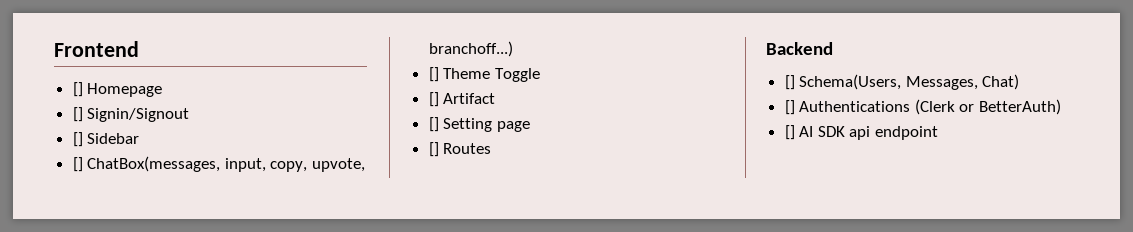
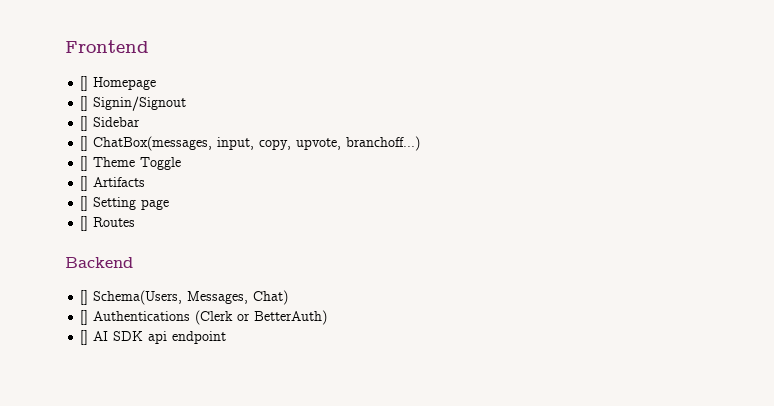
- [] Artifact
+ [] Artifacts

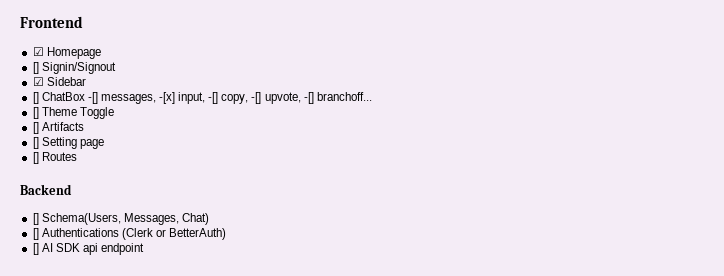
- [] Homepage
+ ☑ Homepage
- [] Sidebar
+ ☑ Sidebar
- [] ChatBox(messages, input, copy, upvote, branchoff...)
+ [] ChatBox -[] messages, -[x] input, -[] copy, -[] upvote, -[] branchoff...

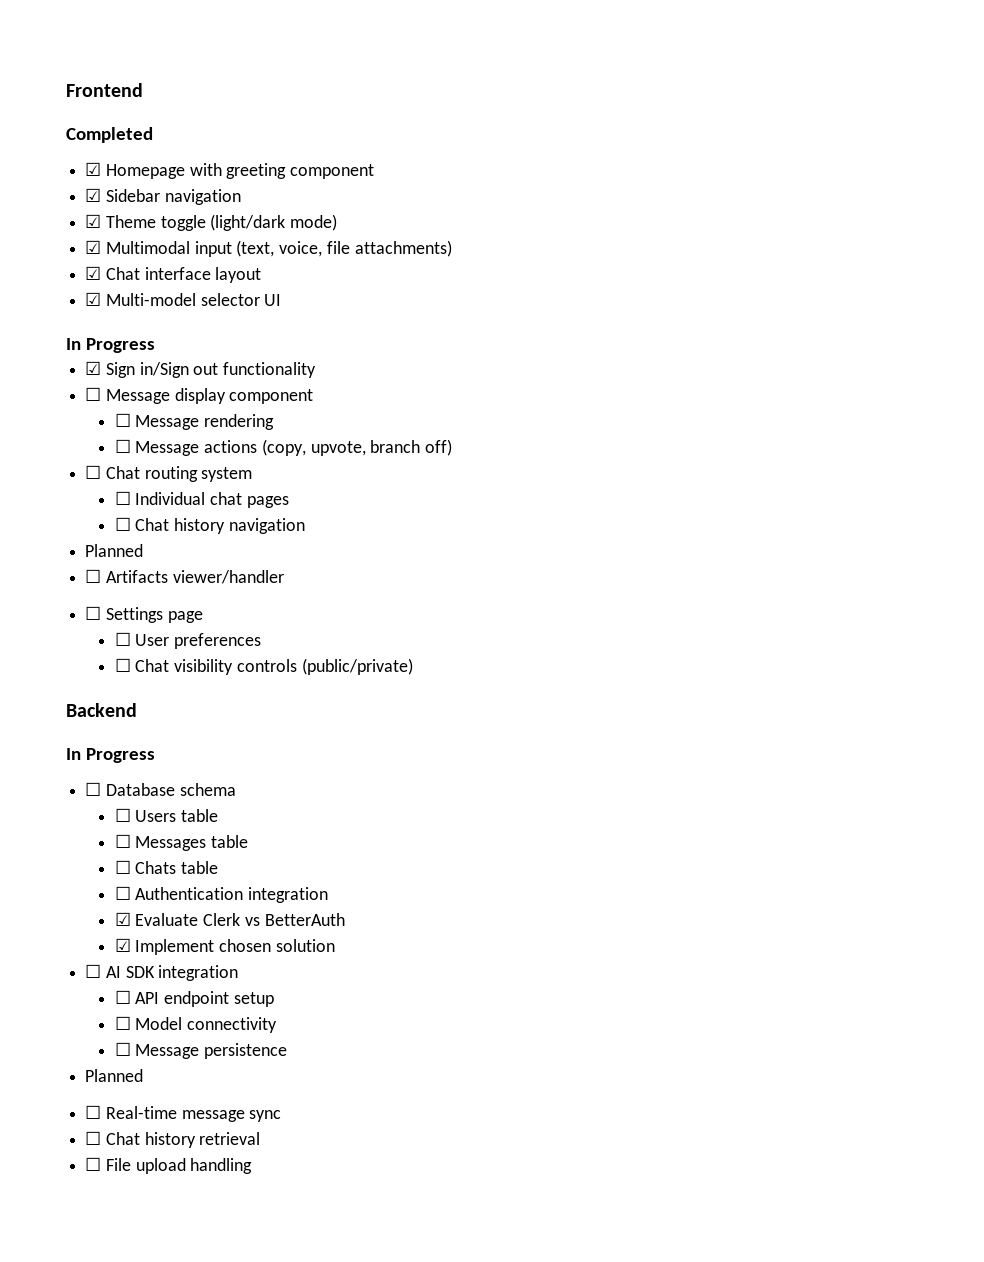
+ Completed
- ☑ Homepage
- [] Signin/Signout
+ ☑ Homepage with greeting component
- ☑ Sidebar
- [] ChatBox -[] messages, -[x] input, -[] copy, -[] upvote, -[] branchoff...
- [] Theme Toggle
- [] Artifacts
- [] Setting page
- [] Routes
+ ☑ Sidebar navigation
+ ☑ Theme toggle (light/dark mode)
+ ☑ Multimodal input (text, voice, file attachments)
+ ☑ Chat interface layout
+ ☑ Multi-model selector UI
+ In Progress
+ ☑ Sign in/Sign out functionality
+ ☐ Message display component
+ ☐ Message rendering
+ ☐ Message actions (copy, upvote, branch off)
+ ☐ Chat routing system
+ ☐ Individual chat pages
+ ☐ Chat history navigation
+ Planned
+ ☐ Artifacts viewer/handler
+ ☐ Settings page
+ ☐ User preferences
+ ☐ Chat visibility controls (public/private)
  Backend
- [] Schema(Users, Messages, Chat)
- [] Authentications (Clerk or BetterAuth)
- [] AI SDK api endpoint
+ In Progress
+ ☐ Database schema
+ ☐ Users table
+ ☐ Messages table
+ ☐ Chats table
+ ☐ Authentication integration
+ ☑ Evaluate Clerk vs BetterAuth
+ ☑ Implement chosen solution
+ ☐ AI SDK integration
+ ☐ API endpoint setup
+ ☐ Model connectivity
+ ☐ Message persistence
+ Planned
+ ☐ Real-time message sync
+ ☐ Chat history retrieval
+ ☐ File upload handling

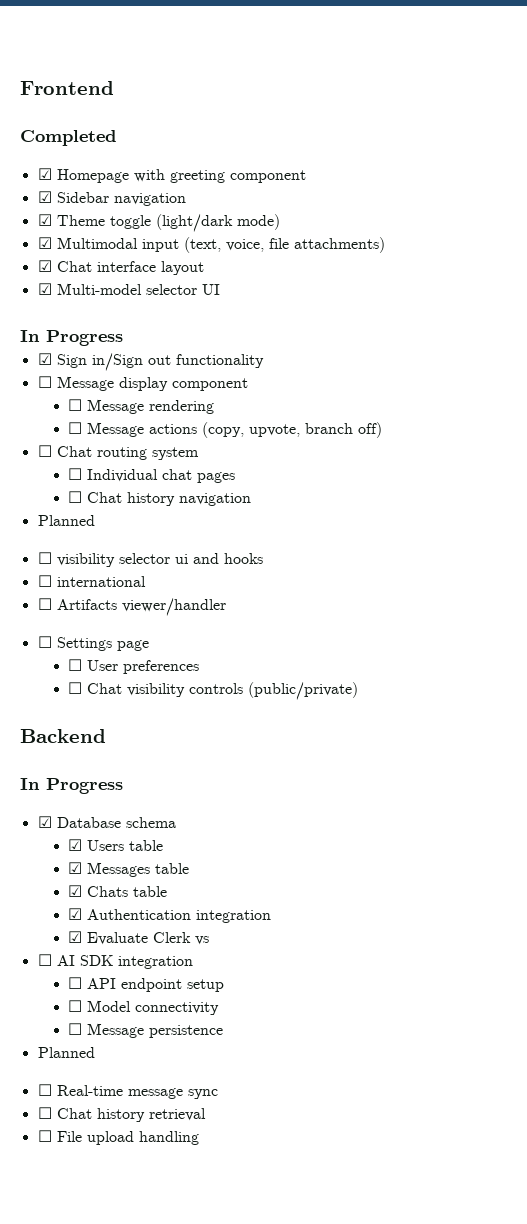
+ ☐ visibility selector ui and hooks
+ ☐ international
- ☐ Database schema
+ ☑ Database schema
- ☐ Users table
+ ☑ Users table
- ☐ Messages table
+ ☑ Messages table
- ☐ Chats table
+ ☑ Chats table
- ☐ Authentication integration
+ ☑ Authentication integration
- ☑ Evaluate Clerk vs BetterAuth
- ☑ Implement chosen solution
+ ☑ Evaluate Clerk vs

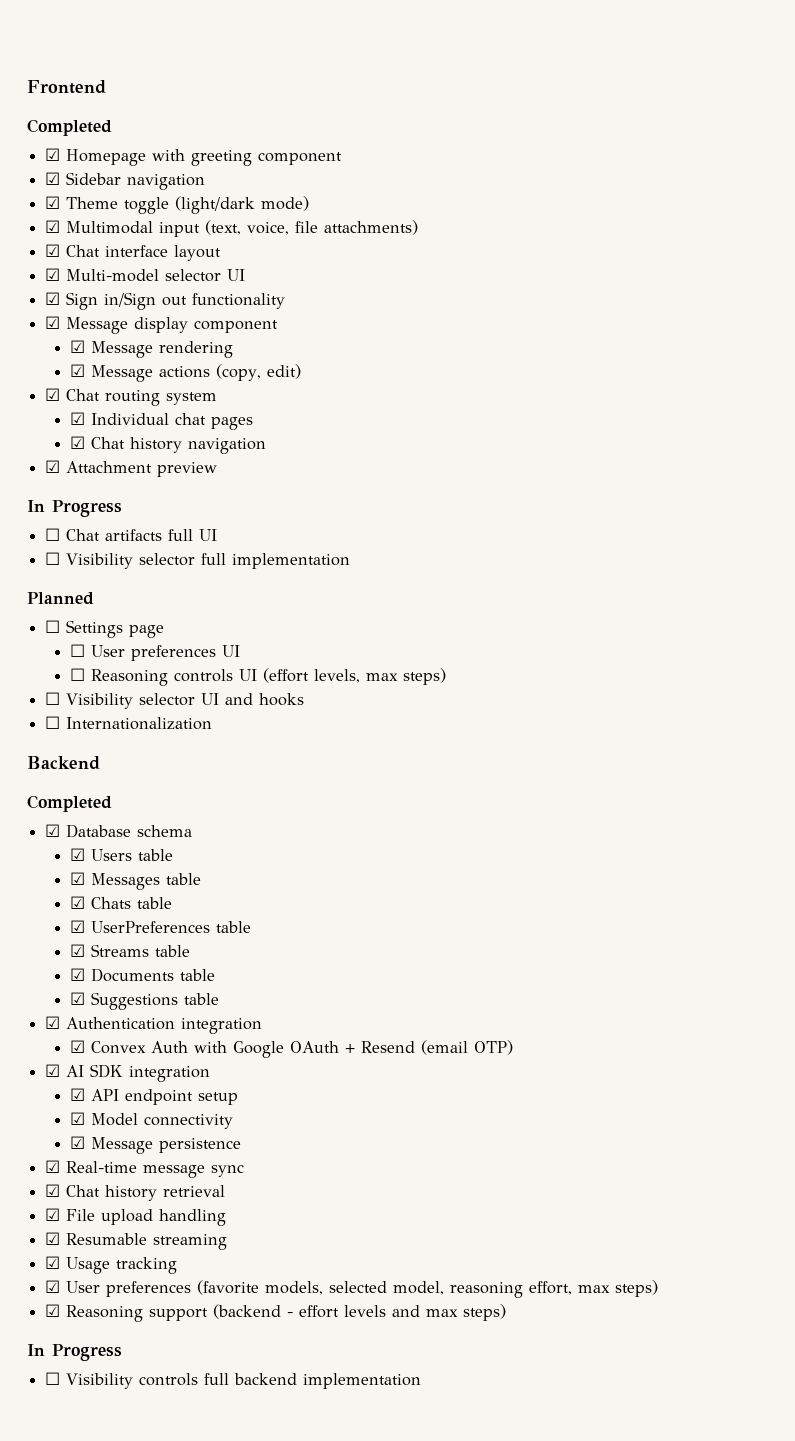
  ☑ Multi-model selector UI
- In Progress
- ☐ Message display component
+ ☑ Message display component
- ☐ Message rendering
+ ☑ Message rendering
- ☐ Message actions (copy, upvote, branch off)
- ☐ Chat routing system
+ ☑ Message actions (copy, edit)
+ ☑ Chat routing system
- ☐ Individual chat pages
+ ☑ Individual chat pages
- ☐ Chat history navigation
+ ☑ Chat history navigation
+ ☑ Attachment preview
+ In Progress
+ ☐ Chat artifacts full UI
+ ☐ Visibility selector full implementation
  Planned
- ☐ visibility selector ui and hooks
- ☐ international
- ☐ Artifacts viewer/handler
- ☐ User preferences
- ☐ Chat visibility controls (public/private)
+ ☐ User preferences UI
+ ☐ Reasoning controls UI (effort levels, max steps)
+ ☐ Visibility selector UI and hooks
+ ☐ Internationalization
  Backend
- In Progress
+ Completed
+ ☑ UserPreferences table
+ ☑ Streams table
+ ☑ Documents table
+ ☑ Suggestions table
  ☑ Authentication integration
- ☑ Evaluate Clerk vs
- ☐ AI SDK integration
+ ☑ Convex Auth with Google OAuth + Resend (email OTP)
+ ☑ AI SDK integration
- ☐ API endpoint setup
+ ☑ API endpoint setup
- ☐ Model connectivity
+ ☑ Model connectivity
- ☐ Message persistence
- Planned
- ☐ Real-time message sync
+ ☑ Message persistence
+ ☑ Real-time message sync
- ☐ Chat history retrieval
+ ☑ Chat history retrieval
- ☐ File upload handling
+ ☑ File upload handling
+ ☑ Resumable streaming
+ ☑ Usage tracking
+ ☑ User preferences (favorite models, selected model, reasoning effort, max steps)
+ ☑ Reasoning support (backend - effort levels and max steps)
+ In Progress
+ ☐ Visibility controls full backend implementation

